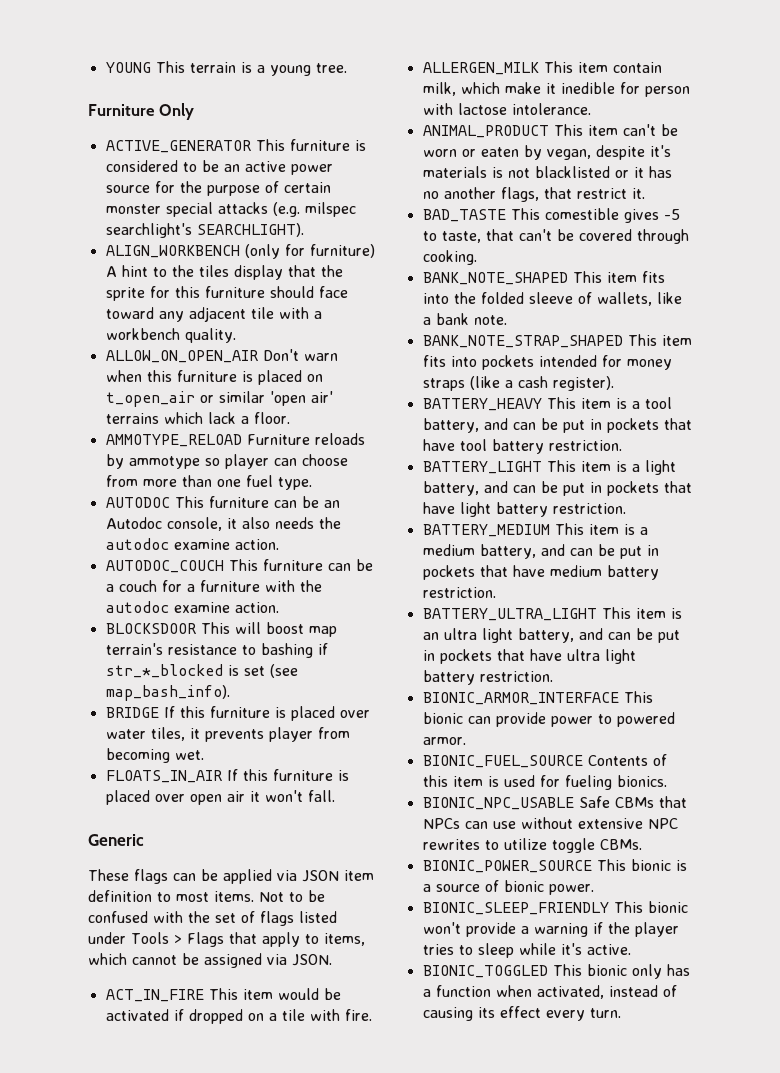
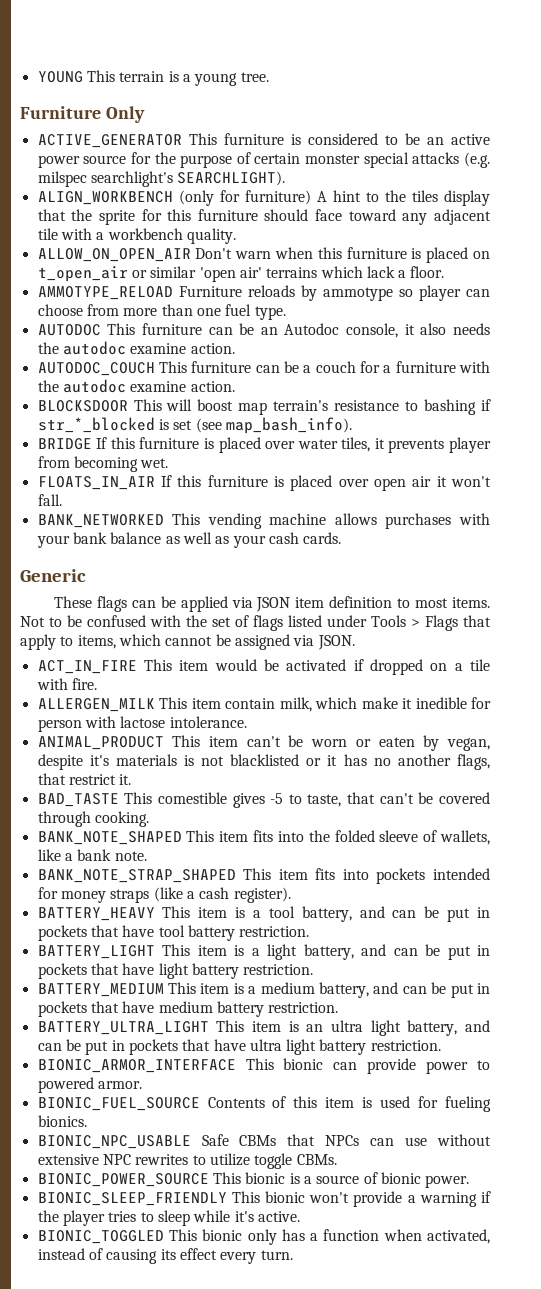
+ BANK_NETWORKED This vending machine allows purchases with your bank balance as well as your cash cards.

